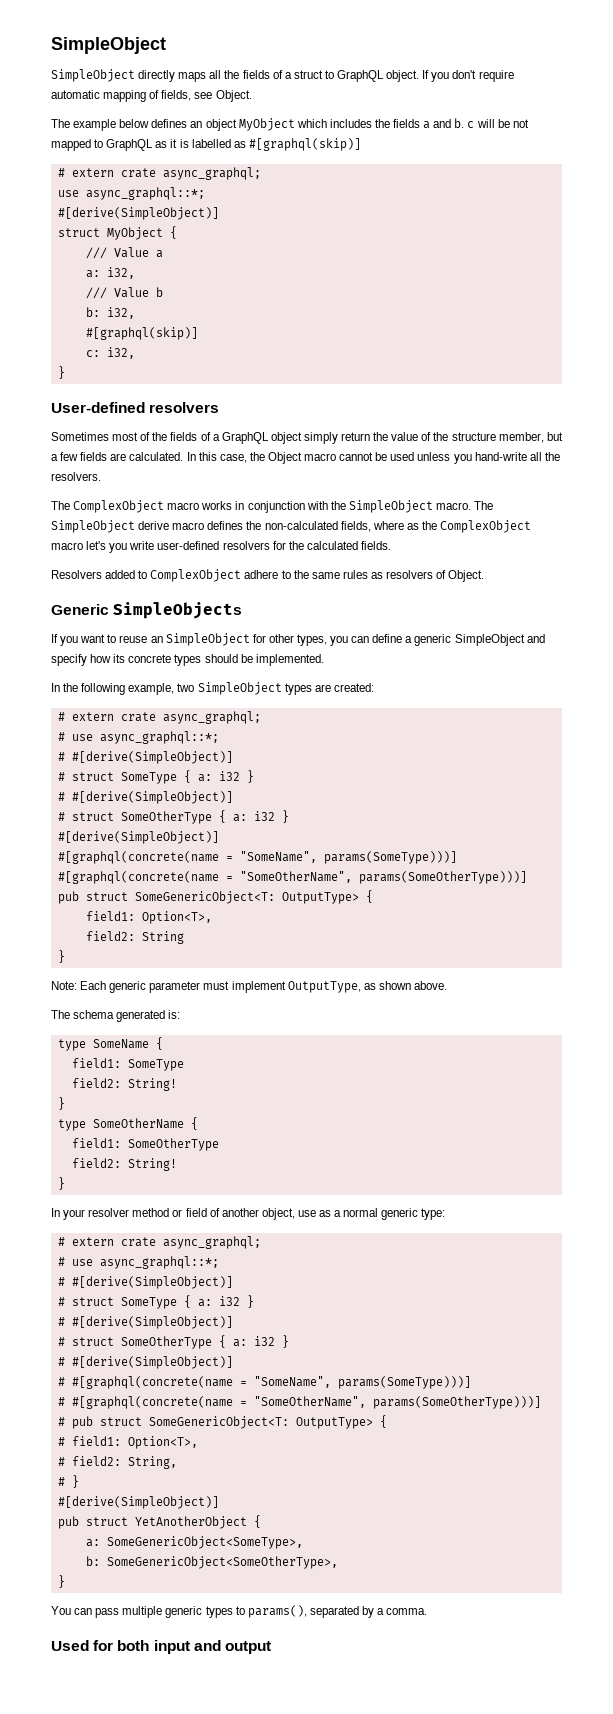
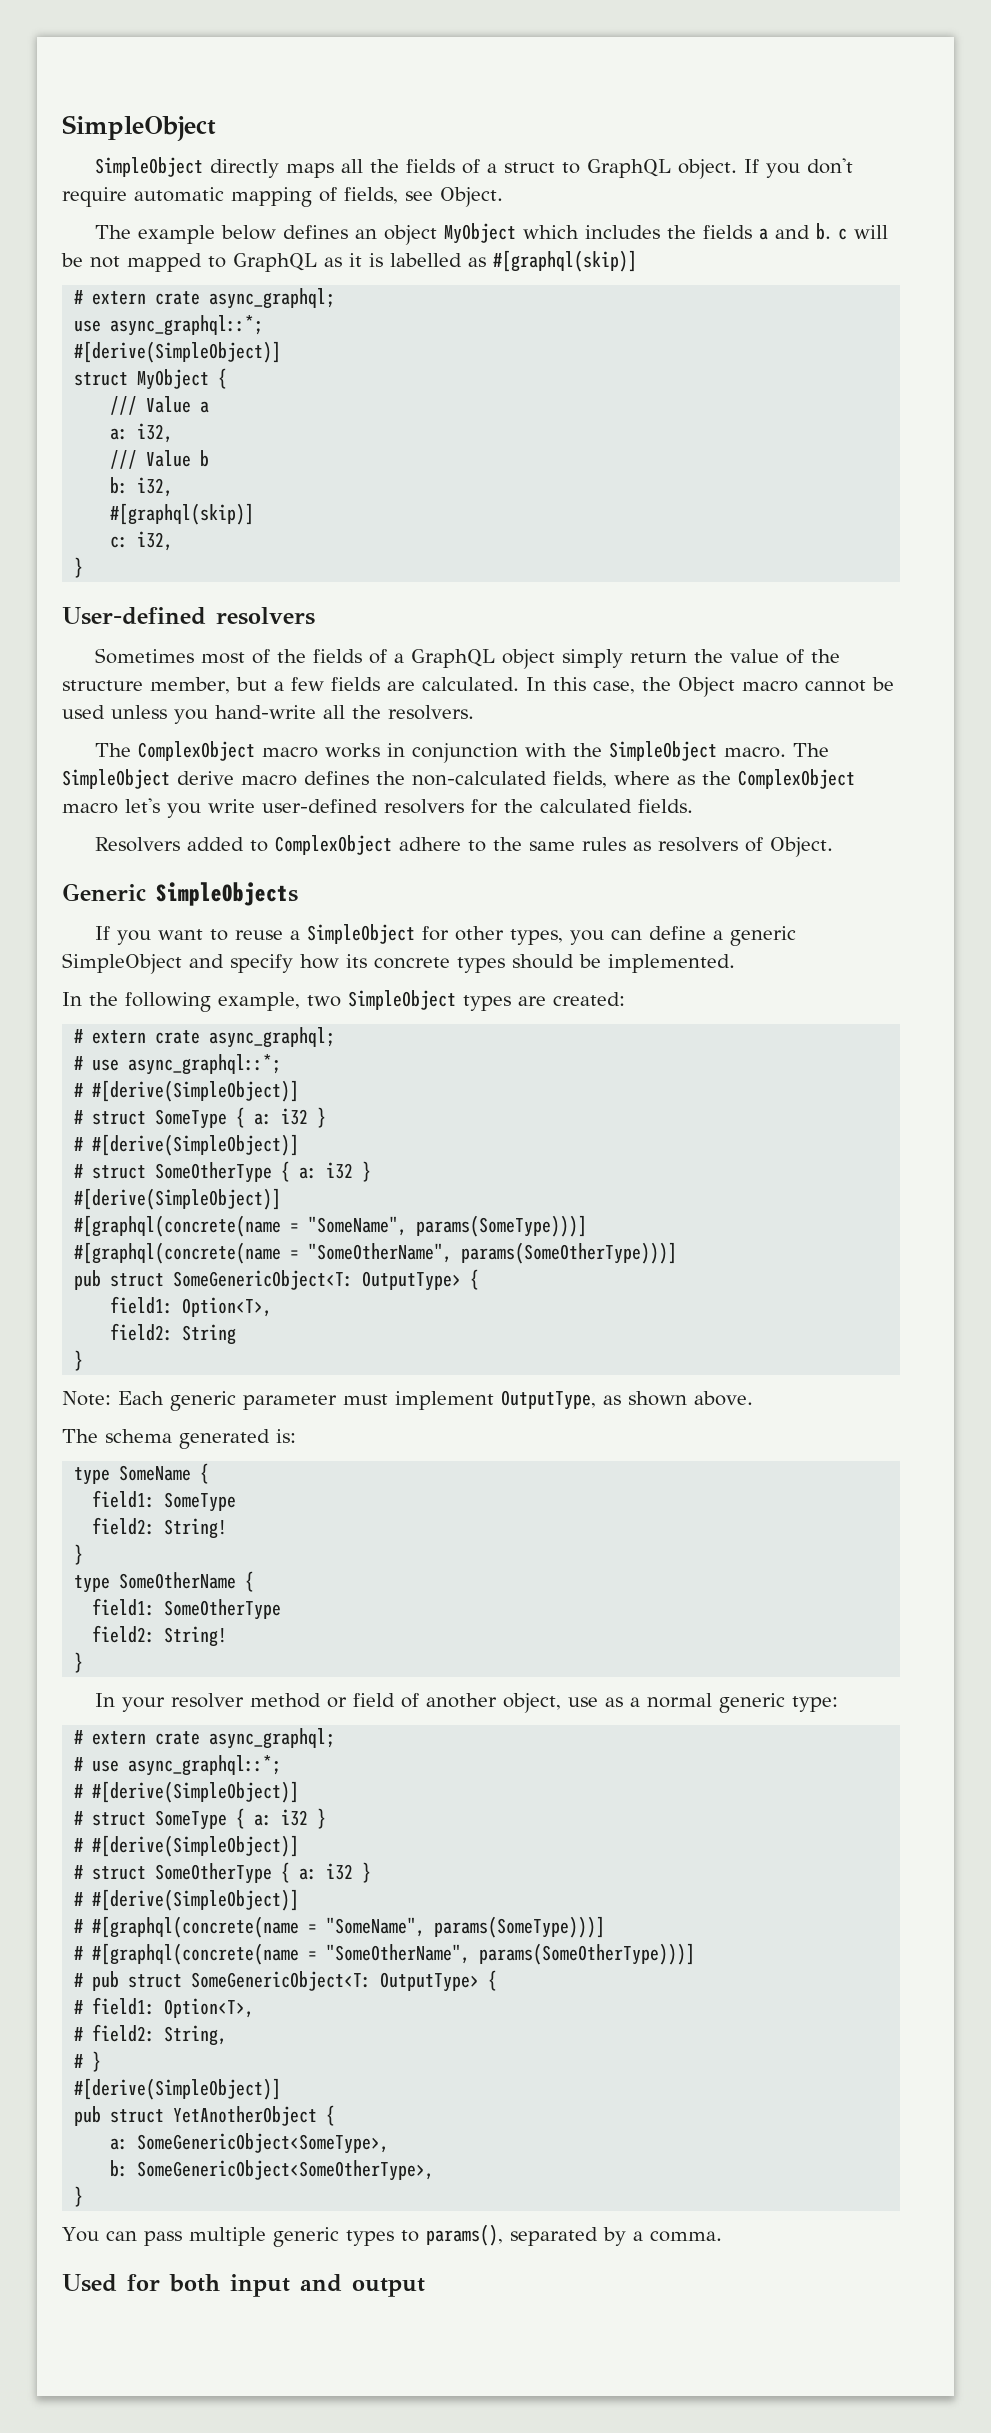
- If you want to reuse an SimpleObject for other types, you can define a generic SimpleObject and specify how its concrete types should be implemented.
+ If you want to reuse a SimpleObject for other types, you can define a generic SimpleObject and specify how its concrete types should be implemented.

